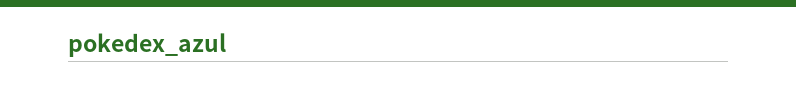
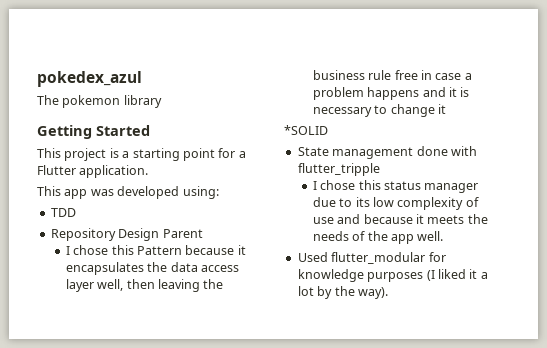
+ The pokemon library
+ Getting Started
+ This project is a starting point for a Flutter application.
+ This app was developed using:
+ TDD
+ Repository Design Parent
+ I chose this Pattern because it encapsulates the data access layer well, then leaving the business rule free in case a problem happens and it is necessary to change it
+ *SOLID
+ State management done with flutter_tripple
+ I chose this status manager due to its low complexity of use and because it meets the needs of the app well.
+ Used flutter_modular for knowledge purposes (I liked it a lot by the way).

